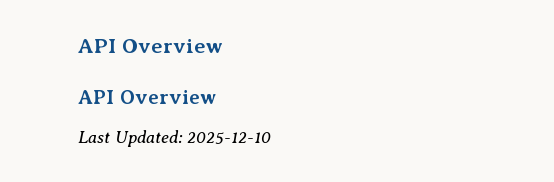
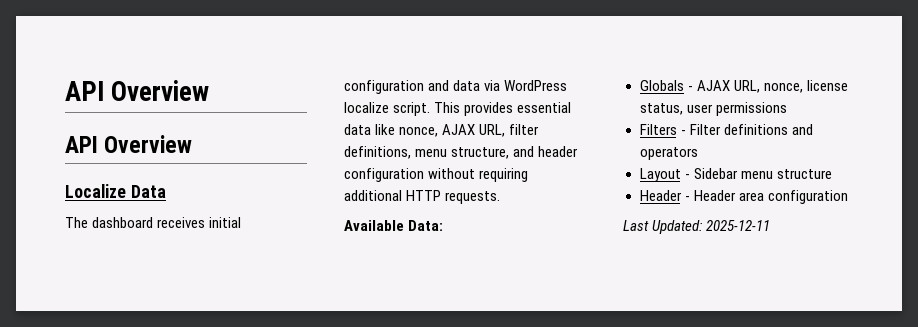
+ Localize Data
+ The dashboard receives initial configuration and data via WordPress localize script. This provides essential data like nonce, AJAX URL, filter definitions, menu structure, and header configuration without requiring additional HTTP requests.
+ Available Data:
+ Globals - AJAX URL, nonce, license status, user permissions
+ Filters - Filter definitions and operators
+ Layout - Sidebar menu structure
+ Header - Header area configuration
- Last Updated: 2025-12-10
+ Last Updated: 2025-12-11

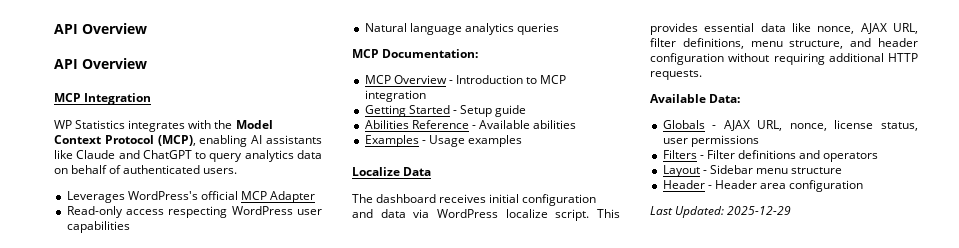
+ MCP Integration
+ WP Statistics integrates with the Model Context Protocol (MCP), enabling AI assistants like Claude and ChatGPT to query analytics data on behalf of authenticated users.
+ Leverages WordPress's official MCP Adapter
+ Read-only access respecting WordPress user capabilities
+ Natural language analytics queries
+ MCP Documentation:
+ MCP Overview - Introduction to MCP integration
+ Getting Started - Setup guide
+ Abilities Reference - Available abilities
+ Examples - Usage examples
- Last Updated: 2025-12-11
+ Last Updated: 2025-12-29

